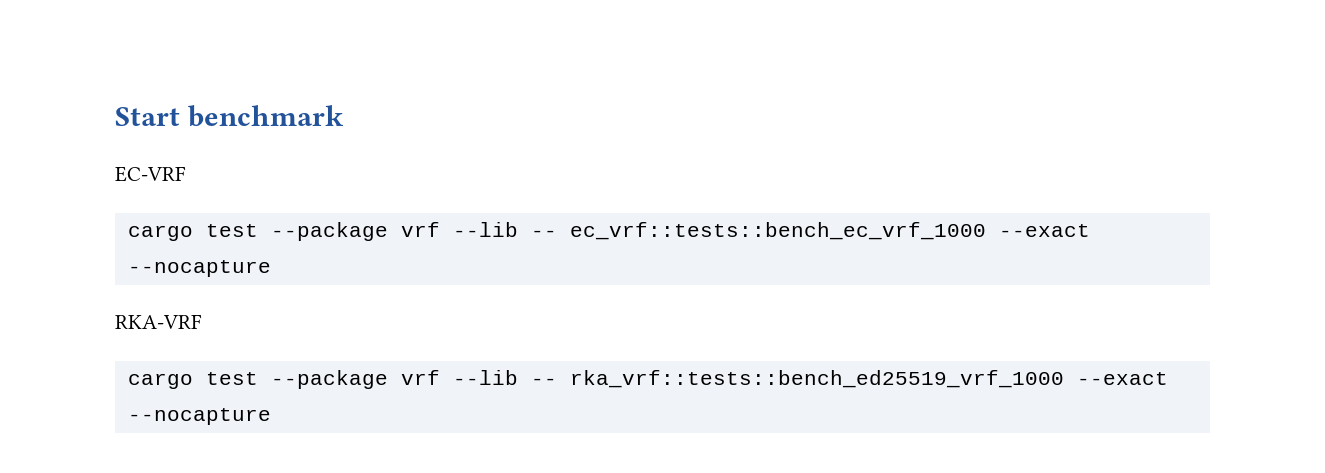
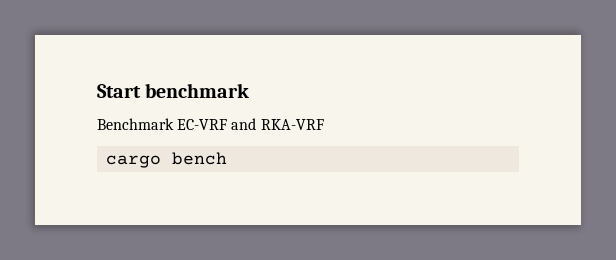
- EC-VRF
- cargo test --package vrf --lib -- ec_vrf::tests::bench_ec_vrf_1000 --exact --nocapture
- RKA-VRF
- cargo test --package vrf --lib -- rka_vrf::tests::bench_ed25519_vrf_1000 --exact --nocapture
+ Benchmark EC-VRF and RKA-VRF
+ cargo bench

